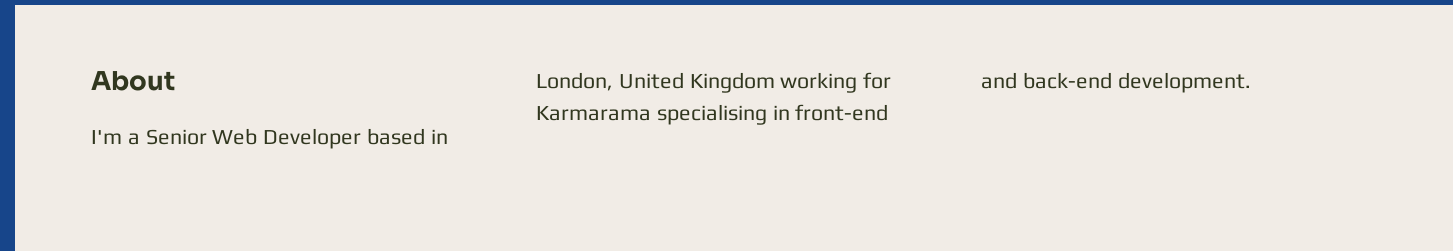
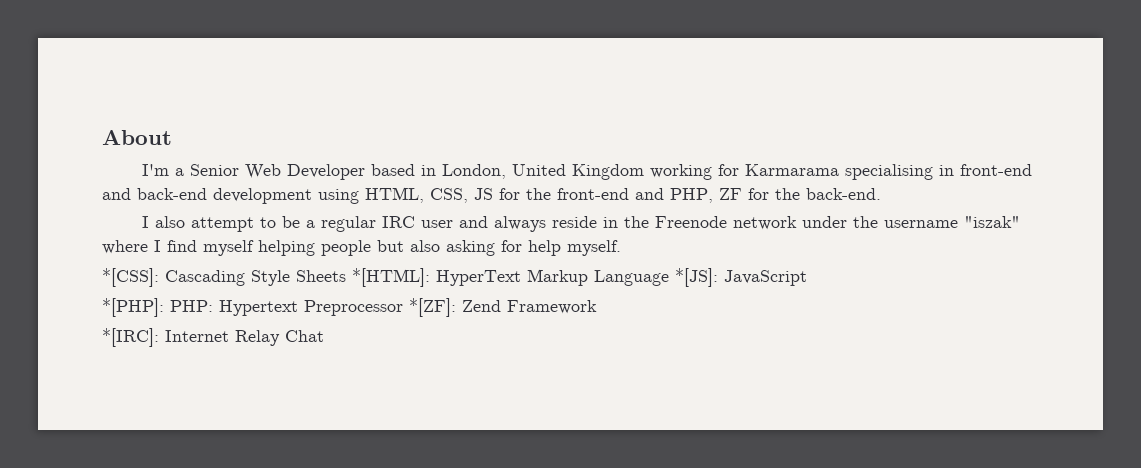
- I'm a Senior Web Developer based in London, United Kingdom working for Karmarama specialising in front-end and back-end development.
+ I'm a Senior Web Developer based in London, United Kingdom working for Karmarama specialising in front-end and back-end development using HTML, CSS, JS for the front-end and PHP, ZF for the back-end.
+ I also attempt to be a regular IRC user and always reside in the Freenode network under the username "iszak" where I find myself helping people but also asking for help myself.
+ *[CSS]: Cascading Style Sheets *[HTML]: HyperText Markup Language *[JS]: JavaScript
+ *[PHP]: PHP: Hypertext Preprocessor *[ZF]: Zend Framework
+ *[IRC]: Internet Relay Chat

